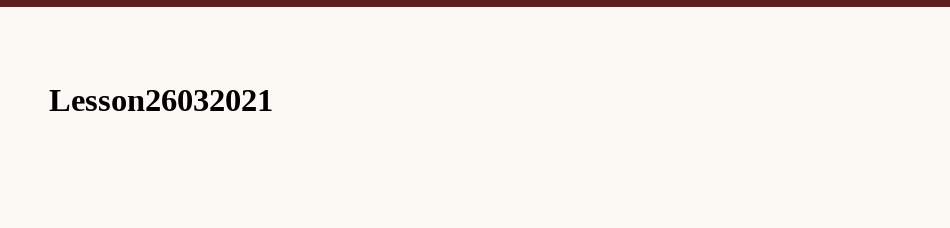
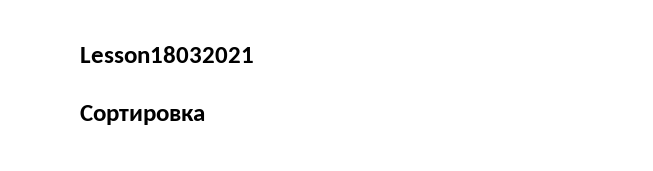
- Lesson26032021
+ Lesson18032021
+ Сортировка

